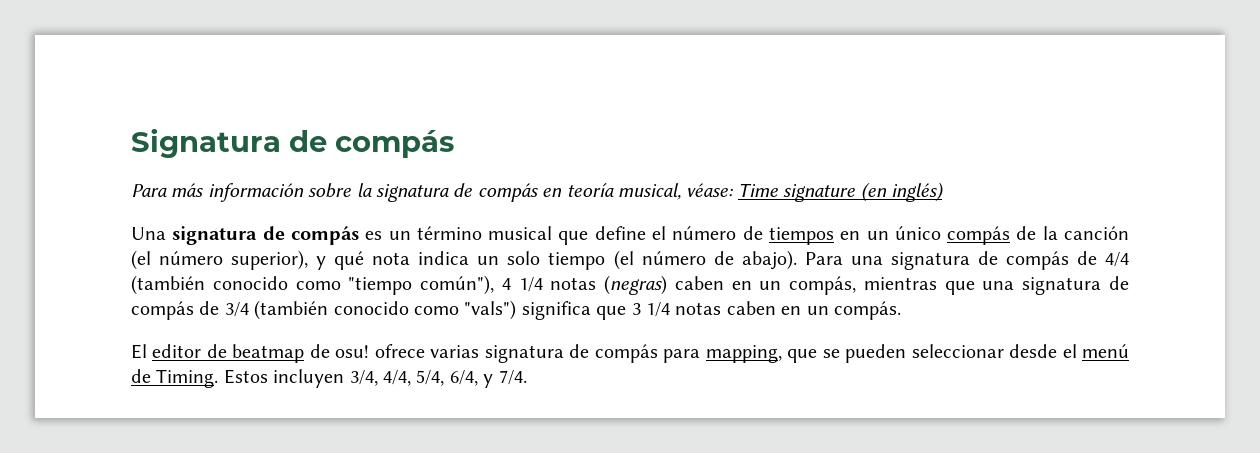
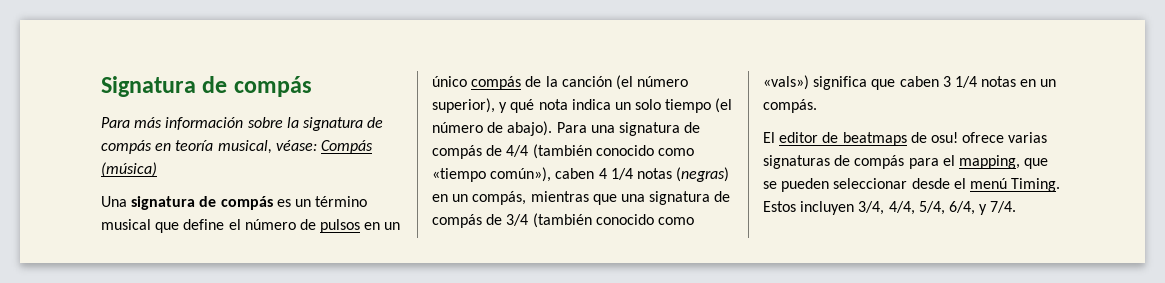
- Para más información sobre la signatura de compás en teoría musical, véase: Time signature (en inglés)
+ Para más información sobre la signatura de compás en teoría musical, véase: Compás (música)
- Una signatura de compás es un término musical que define el número de tiempos en un único compás de la canción (el número superior), y qué nota indica un solo tiempo (el número de abajo).
+ Una signatura de compás es un término musical que define el número de pulsos en un único compás de la canción (el número superior), y qué nota indica un solo tiempo (el número de abajo).
- Para una signatura de compás de 4/4 (también conocido como "tiempo común"), 4 1/4 notas (negras) caben en un compás, mientras que una signatura de compás de 3/4 (también conocido como "vals") significa que 3 1/4 notas caben en un compás.
+ Para una signatura de compás de 4/4 (también conocido como «tiempo común»), caben 4 1/4 notas (negras) en un compás, mientras que una signatura de compás de 3/4 (también conocido como «vals») significa que caben 3 1/4 notas en un compás.
- El editor de beatmap de osu! ofrece varias signatura de compás para mapping, que se pueden seleccionar desde el menú de Timing.
+ El editor de beatmaps de osu! ofrece varias signaturas de compás para el mapping, que se pueden seleccionar desde el menú Timing.

